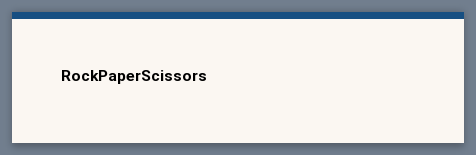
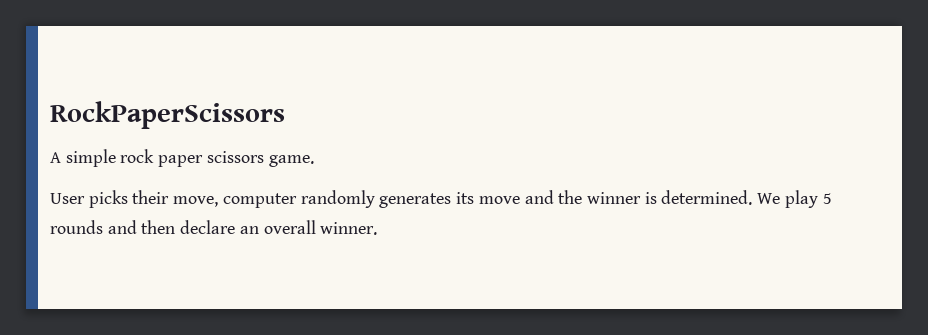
+ A simple rock paper scissors game.
+ User picks their move, computer randomly generates its move and the winner is determined. We play 5 rounds and then declare an overall winner.

